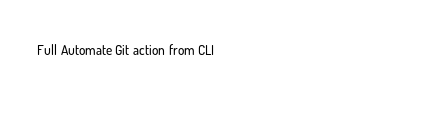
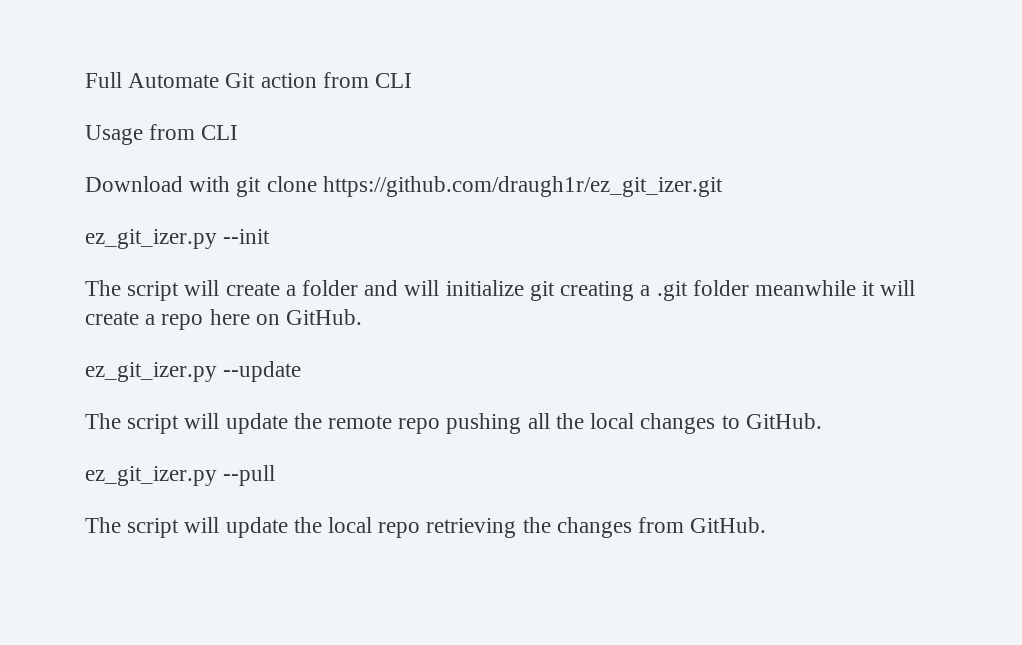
+ Usage from CLI
+ Download with git clone https://github.com/draugh1r/ez_git_izer.git
+ ez_git_izer.py --init
+ The script will create a folder and will initialize git creating a .git folder meanwhile it will create a repo here on GitHub.
+ ez_git_izer.py --update
+ The script will update the remote repo pushing all the local changes to GitHub.
+ ez_git_izer.py --pull
+ The script will update the local repo retrieving the changes from GitHub.

